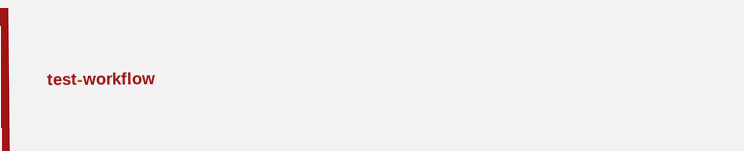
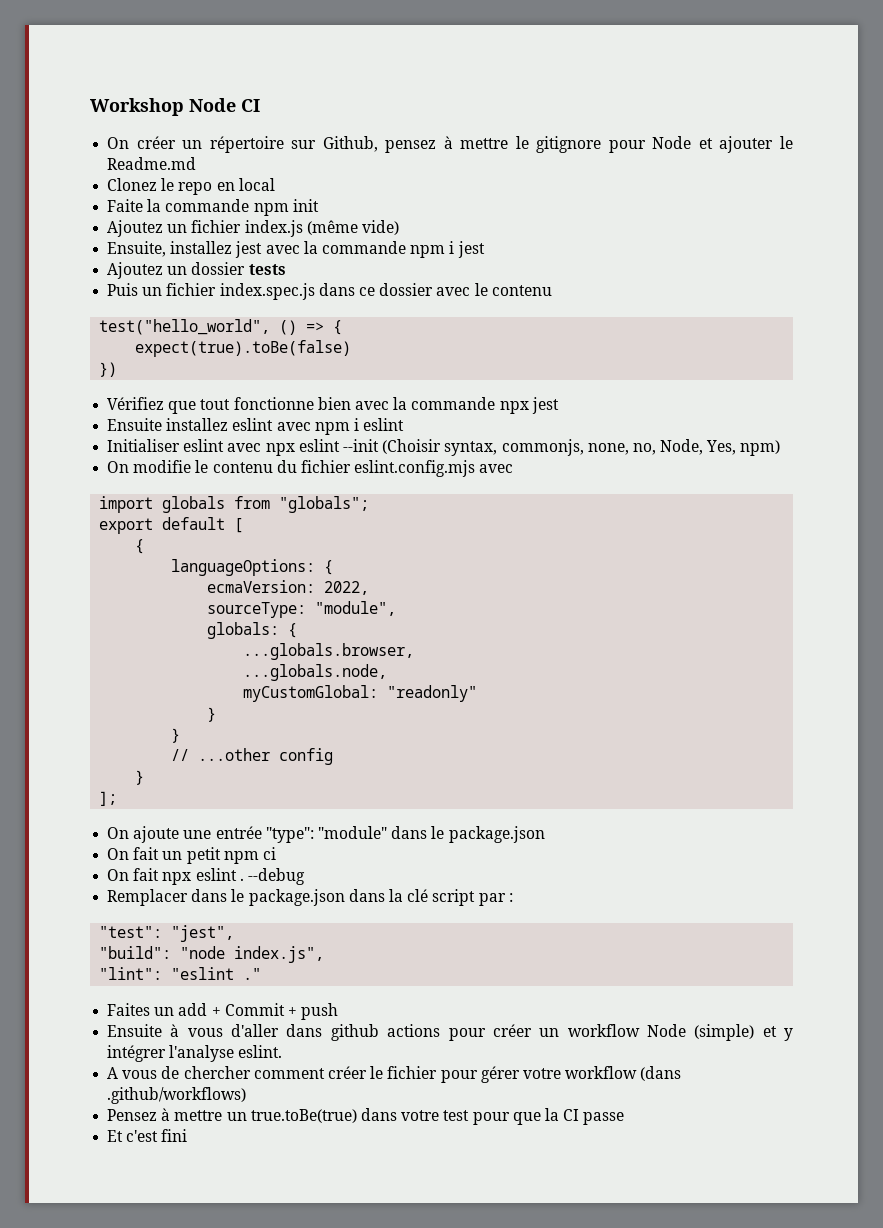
- test-workflow
+ Workshop Node CI
+ On créer un répertoire sur Github, pensez à mettre le gitignore pour Node et ajouter le Readme.md
+ Clonez le repo en local
+ Faite la commande npm init
+ Ajoutez un fichier index.js (même vide)
+ Ensuite, installez jest avec la commande npm i jest
+ Ajoutez un dossier tests
+ Puis un fichier index.spec.js dans ce dossier avec le contenu
+ test("hello_world", () => {
+ expect(true).toBe(false)
+ })
+ Vérifiez que tout fonctionne bien avec la commande npx jest
+ Ensuite installez eslint avec npm i eslint
+ Initialiser eslint avec npx eslint --init (Choisir syntax, commonjs, none, no, Node, Yes, npm)
+ On modifie le contenu du fichier eslint.config.mjs avec
+ import globals from "globals";
+ export default [
+ {
+ languageOptions: {
+ ecmaVersion: 2022,
+ sourceType: "module",
+ globals: {
+ ...globals.browser,
+ ...globals.node,
+ myCustomGlobal: "readonly"
+ }
+ }
+ // ...other config
+ }
+ ];
+ On ajoute une entrée "type": "module" dans le package.json
+ On fait un petit npm ci
+ On fait npx eslint . --debug
+ Remplacer dans le package.json dans la clé script par :
+ "test": "jest",
+ "build": "node index.js",
+ "lint": "eslint ."
+ Faites un add + Commit + push
+ Ensuite à vous d'aller dans github actions pour créer un workflow Node (simple) et y intégrer l'analyse eslint.
+ A vous de chercher comment créer le fichier pour gérer votre workflow (dans .github/workflows)
+ Pensez à mettre un true.toBe(true) dans votre test pour que la CI passe
+ Et c'est fini

